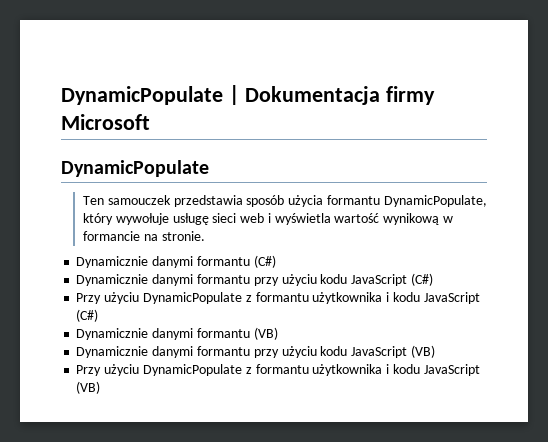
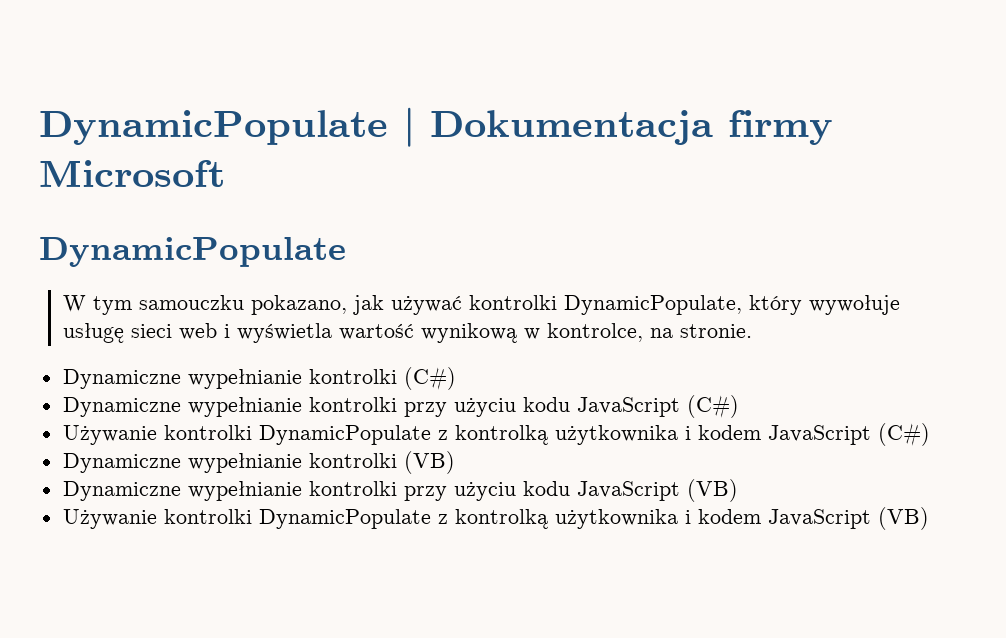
- Ten samouczek przedstawia sposób użycia formantu DynamicPopulate, który wywołuje usługę sieci web i wyświetla wartość wynikową w formancie na stronie.
+ W tym samouczku pokazano, jak używać kontrolki DynamicPopulate, który wywołuje usługę sieci web i wyświetla wartość wynikową w kontrolce, na stronie.
- Dynamicznie danymi formantu (C#)
- Dynamicznie danymi formantu przy użyciu kodu JavaScript (C#)
+ Dynamiczne wypełnianie kontrolki (C#)
+ Dynamiczne wypełnianie kontrolki przy użyciu kodu JavaScript (C#)
- Przy użyciu DynamicPopulate z formantu użytkownika i kodu JavaScript (C#)
- Dynamicznie danymi formantu (VB)
- Dynamicznie danymi formantu przy użyciu kodu JavaScript (VB)
+ Używanie kontrolki DynamicPopulate z kontrolką użytkownika i kodem JavaScript (C#)
+ Dynamiczne wypełnianie kontrolki (VB)
+ Dynamiczne wypełnianie kontrolki przy użyciu kodu JavaScript (VB)
- Przy użyciu DynamicPopulate z formantu użytkownika i kodu JavaScript (VB)
+ Używanie kontrolki DynamicPopulate z kontrolką użytkownika i kodem JavaScript (VB)

